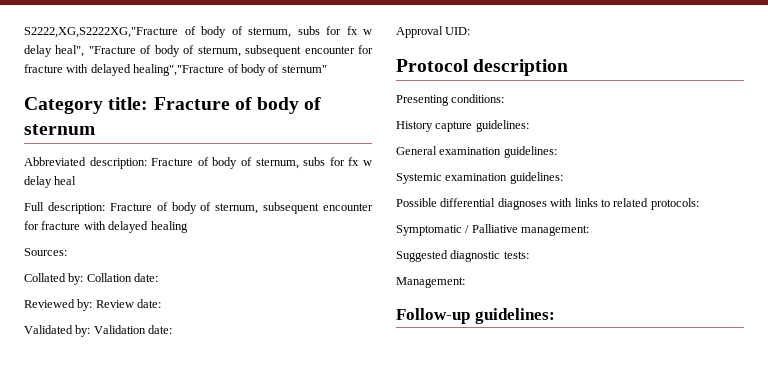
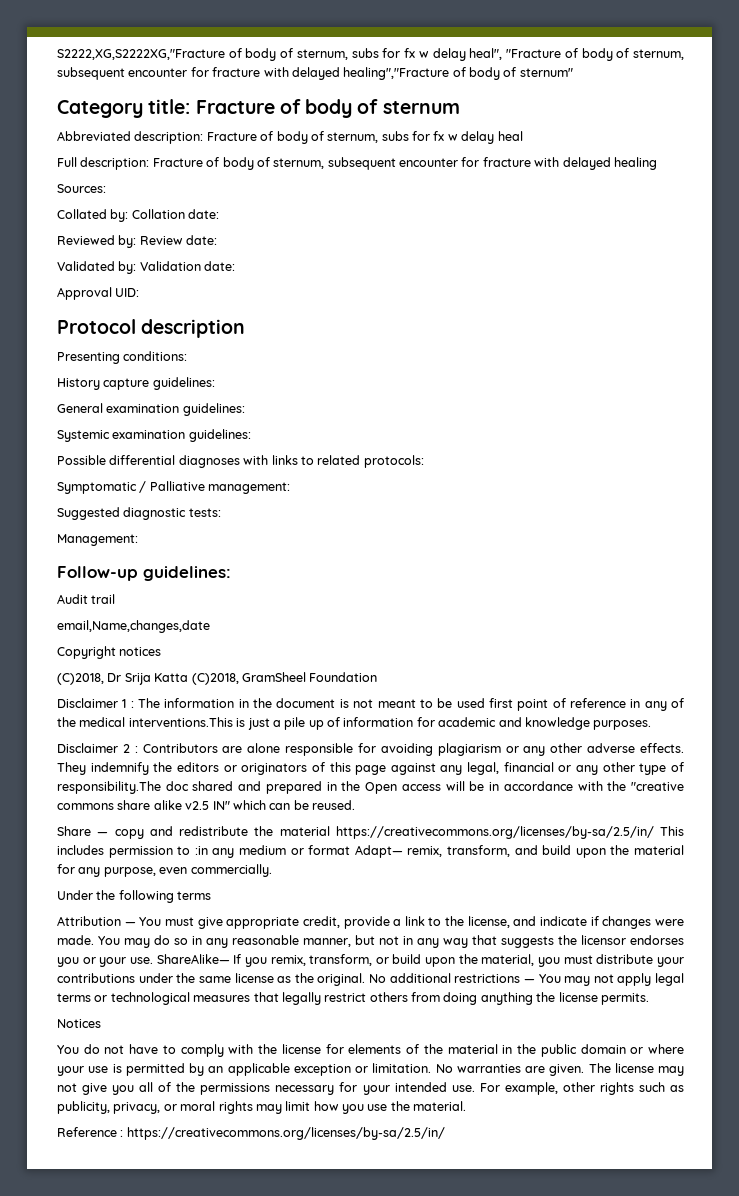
+ Audit trail
+ email,Name,changes,date
+ Copyright notices
+ (C)2018, Dr Srija Katta (C)2018, GramSheel Foundation
+ Disclaimer 1 : The information in the document is not meant to be used first point of reference in any of the medical interventions.This is just a pile up of information for academic and knowledge purposes.
+ Disclaimer 2 : Contributors are alone responsible for avoiding plagiarism or any other adverse effects. They indemnify the editors or originators of this page against any legal, financial or any other type of responsibility.The doc shared and prepared in the Open access will be in accordance with the "creative commons share alike v2.5 IN" which can be reused.
+ Share — copy and redistribute the material https://creativecommons.org/licenses/by-sa/2.5/in/ This includes permission to :in any medium or format Adapt— remix, transform, and build upon the material for any purpose, even commercially.
+ Under the following terms
+ Attribution — You must give appropriate credit, provide a link to the license, and indicate if changes were made. You may do so in any reasonable manner, but not in any way that suggests the licensor endorses you or your use. ShareAlike— If you remix, transform, or build upon the material, you must distribute your contributions under the same license as the original. No additional restrictions — You may not apply legal terms or technological measures that legally restrict others from doing anything the license permits.
+ Notices
+ You do not have to comply with the license for elements of the material in the public domain or where your use is permitted by an applicable exception or limitation. No warranties are given. The license may not give you all of the permissions necessary for your intended use. For example, other rights such as publicity, privacy, or moral rights may limit how you use the material.
+ Reference : https://creativecommons.org/licenses/by-sa/2.5/in/

